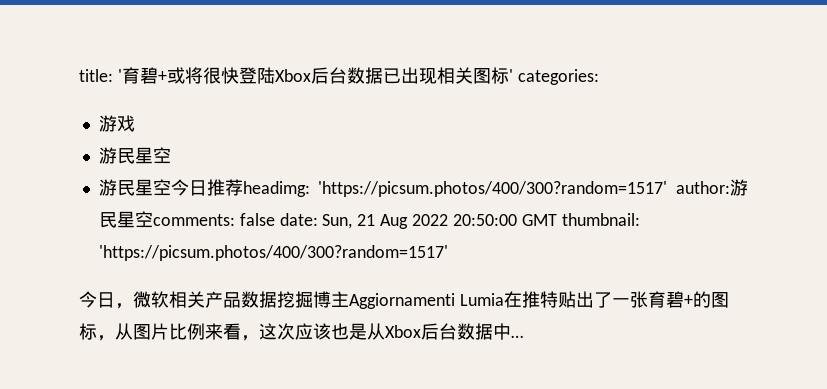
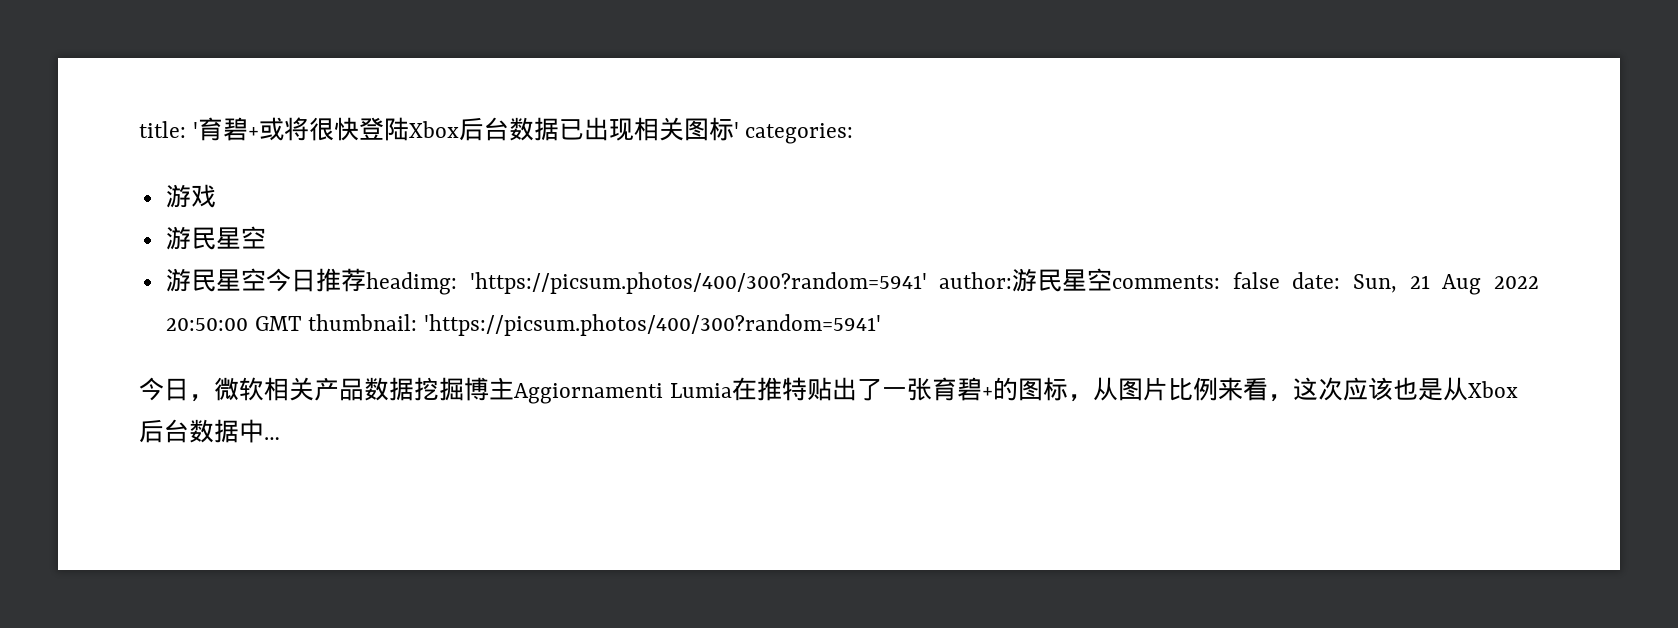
- 游民星空今日推荐headimg: 'https://picsum.photos/400/300?random=1517' author:游民星空comments: false date: Sun, 21 Aug 2022 20:50:00 GMT thumbnail: 'https://picsum.photos/400/300?random=1517'
+ 游民星空今日推荐headimg: 'https://picsum.photos/400/300?random=5941' author:游民星空comments: false date: Sun, 21 Aug 2022 20:50:00 GMT thumbnail: 'https://picsum.photos/400/300?random=5941'

